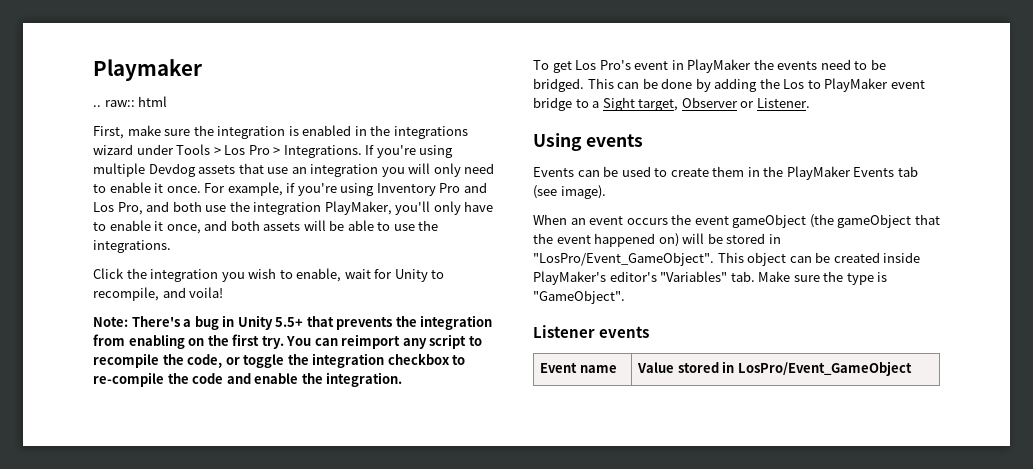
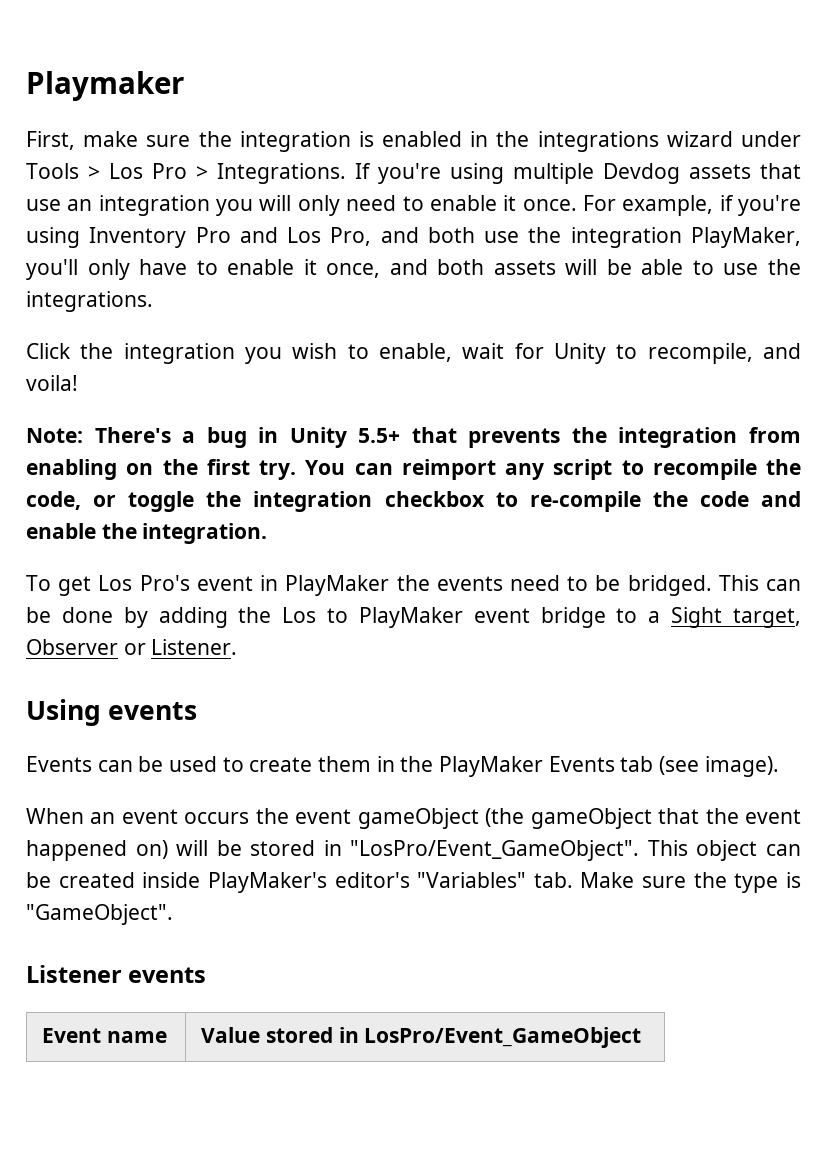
- .. raw:: html

